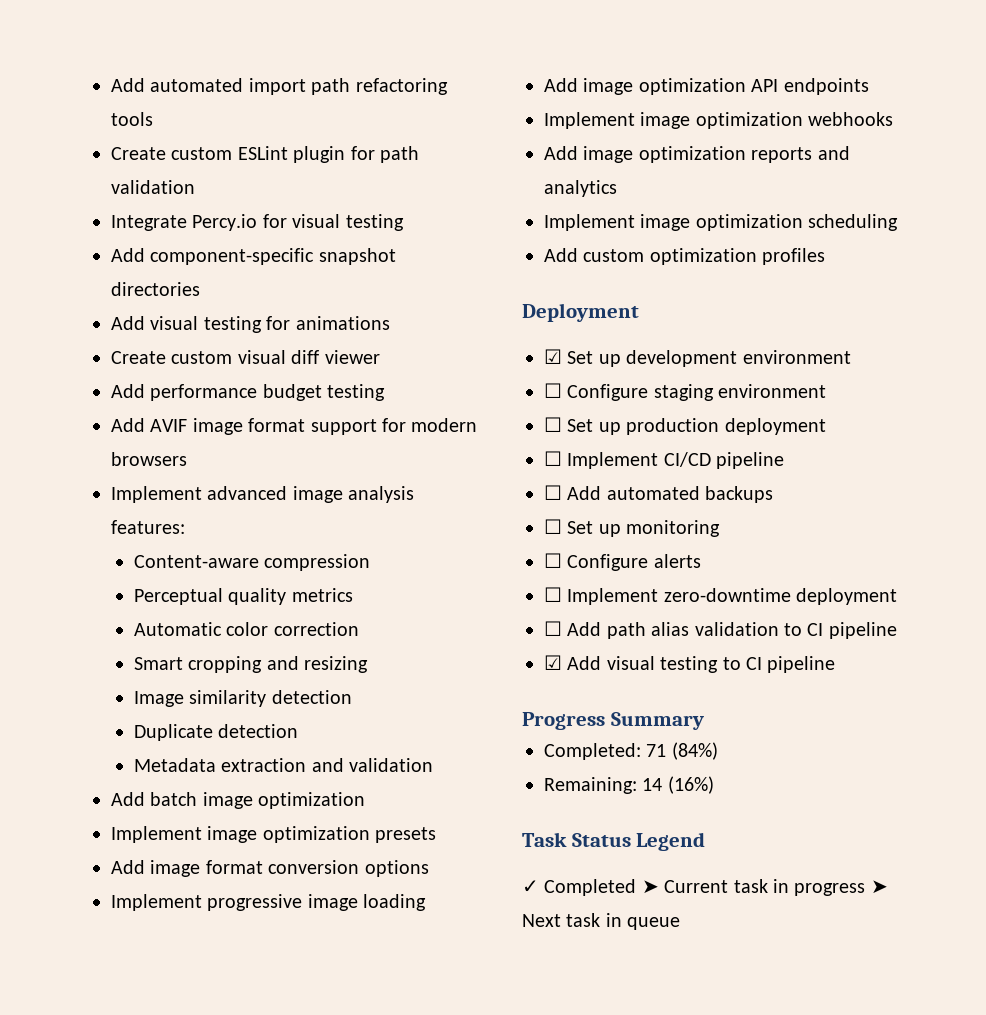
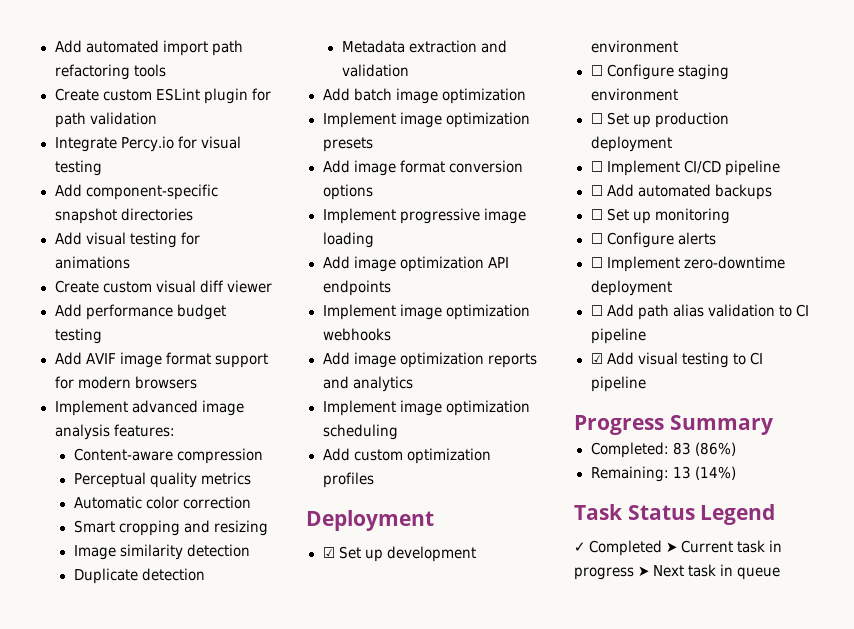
- Completed: 71 (84%)
+ Completed: 83 (86%)
- Remaining: 14 (16%)
+ Remaining: 13 (14%)

